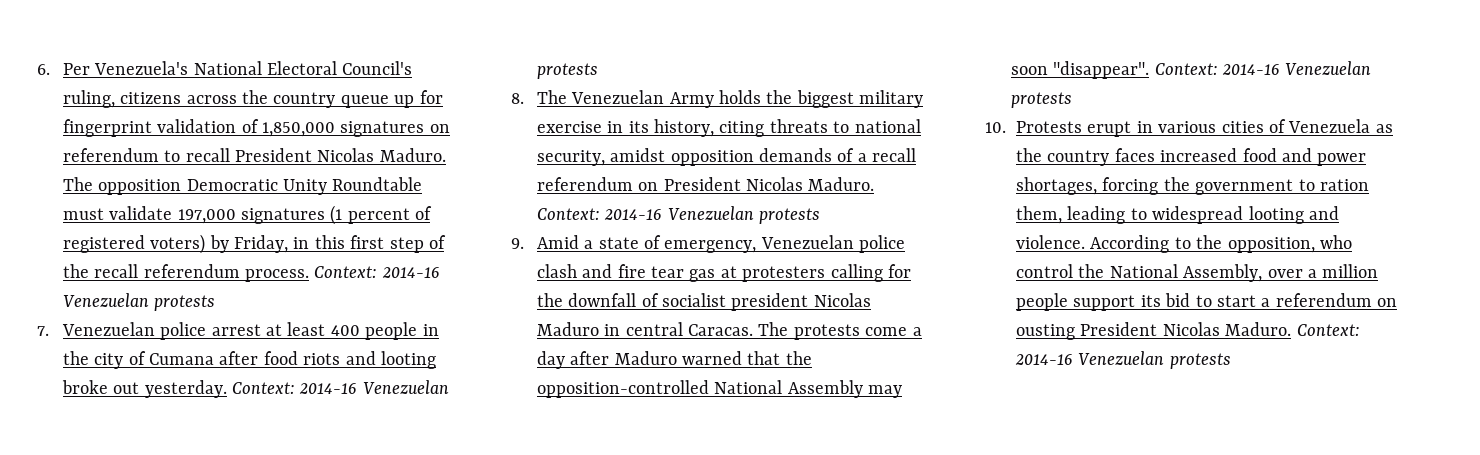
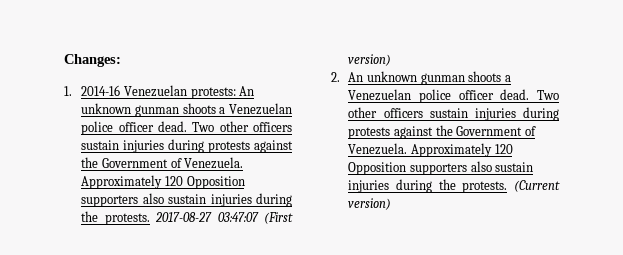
- 6. Per Venezuela's National Electoral Council's ruling, citizens across the country queue up for fingerprint validation of 1,850,000 signatures on referendum to recall President Nicolas Maduro. The opposition Democratic Unity Roundtable must validate 197,000 signatures (1 percent of registered voters) by Friday, in this first step of the recall referendum process. Context: 2014-16 Venezuelan protests
- 7. Venezuelan police arrest at least 400 people in the city of Cumana after food riots and looting broke out yesterday. Context: 2014-16 Venezuelan protests
- 8. The Venezuelan Army holds the biggest military exercise in its history, citing threats to national security, amidst opposition demands of a recall referendum on President Nicolas Maduro. Context: 2014-16 Venezuelan protests
- 9. Amid a state of emergency, Venezuelan police clash and fire tear gas at protesters calling for the downfall of socialist president Nicolas Maduro in central Caracas. The protests come a day after Maduro warned that the opposition-controlled National Assembly may soon "disappear". Context: 2014-16 Venezuelan protests
- 10. Protests erupt in various cities of Venezuela as the country faces increased food and power shortages, forcing the government to ration them, leading to widespread looting and violence. According to the opposition, who control the National Assembly, over a million people support its bid to start a referendum on ousting President Nicolas Maduro. Context: 2014-16 Venezuelan protests
+ Changes:
+ 1. 2014-16 Venezuelan protests: An unknown gunman shoots a Venezuelan police officer dead. Two other officers sustain injuries during protests against the Government of Venezuela. Approximately 120 Opposition supporters also sustain injuries during the protests. 2017-08-27 03:47:07 (First version)
+ 2. An unknown gunman shoots a Venezuelan police officer dead. Two other officers sustain injuries during protests against the Government of Venezuela. Approximately 120 Opposition supporters also sustain injuries during the protests. (Current version)

